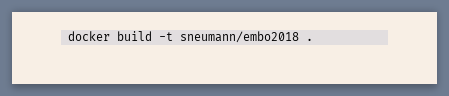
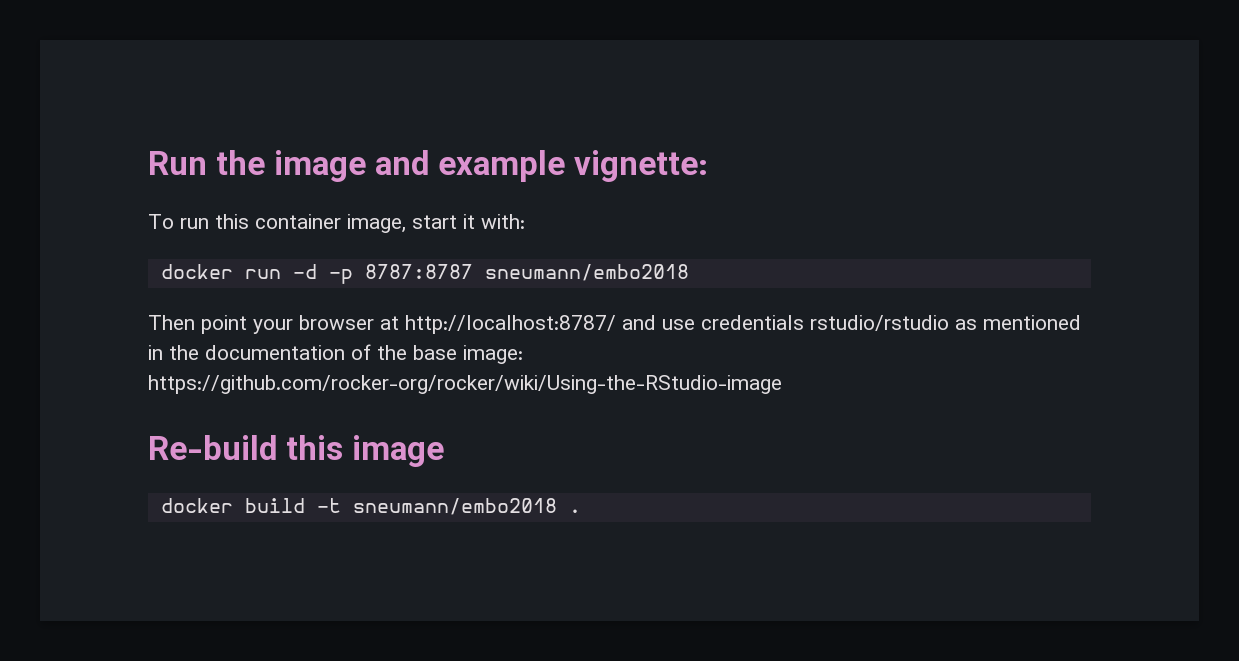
+ Run the image and example vignette:
+ To run this container image, start it with:
+ docker run -d -p 8787:8787 sneumann/embo2018
+ Then point your browser at http://localhost:8787/ and use credentials rstudio/rstudio as mentioned in the documentation of the base image: https://github.com/rocker-org/rocker/wiki/Using-the-RStudio-image
+ Re-build this image

